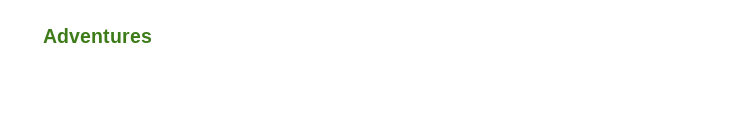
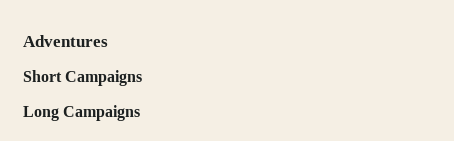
+ Short Campaigns
+ Long Campaigns

